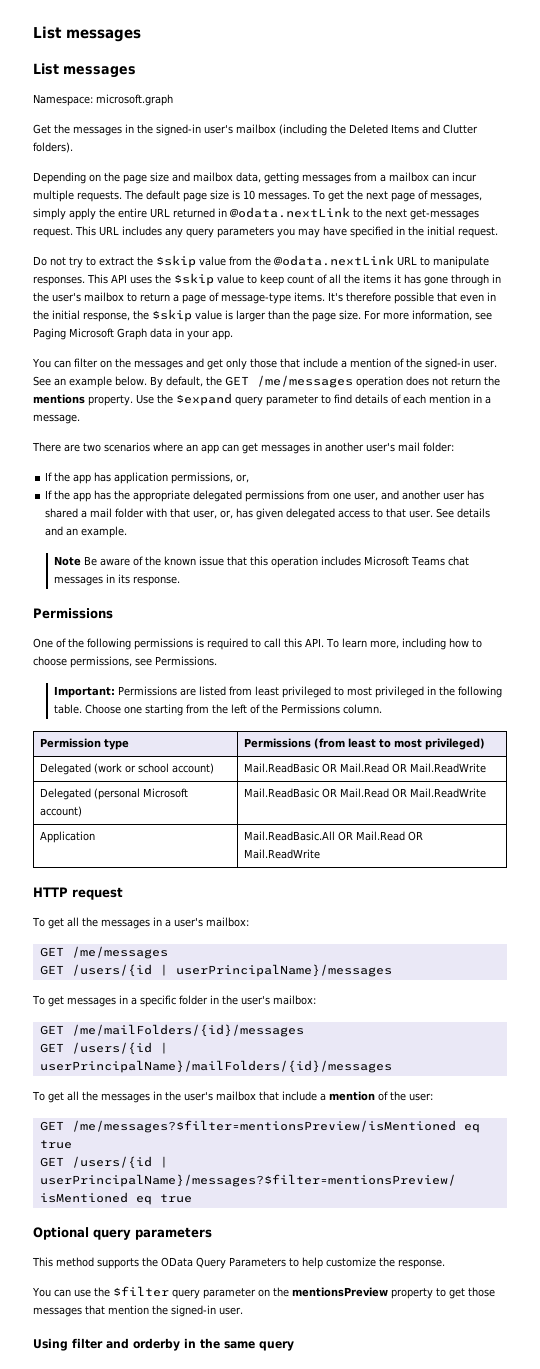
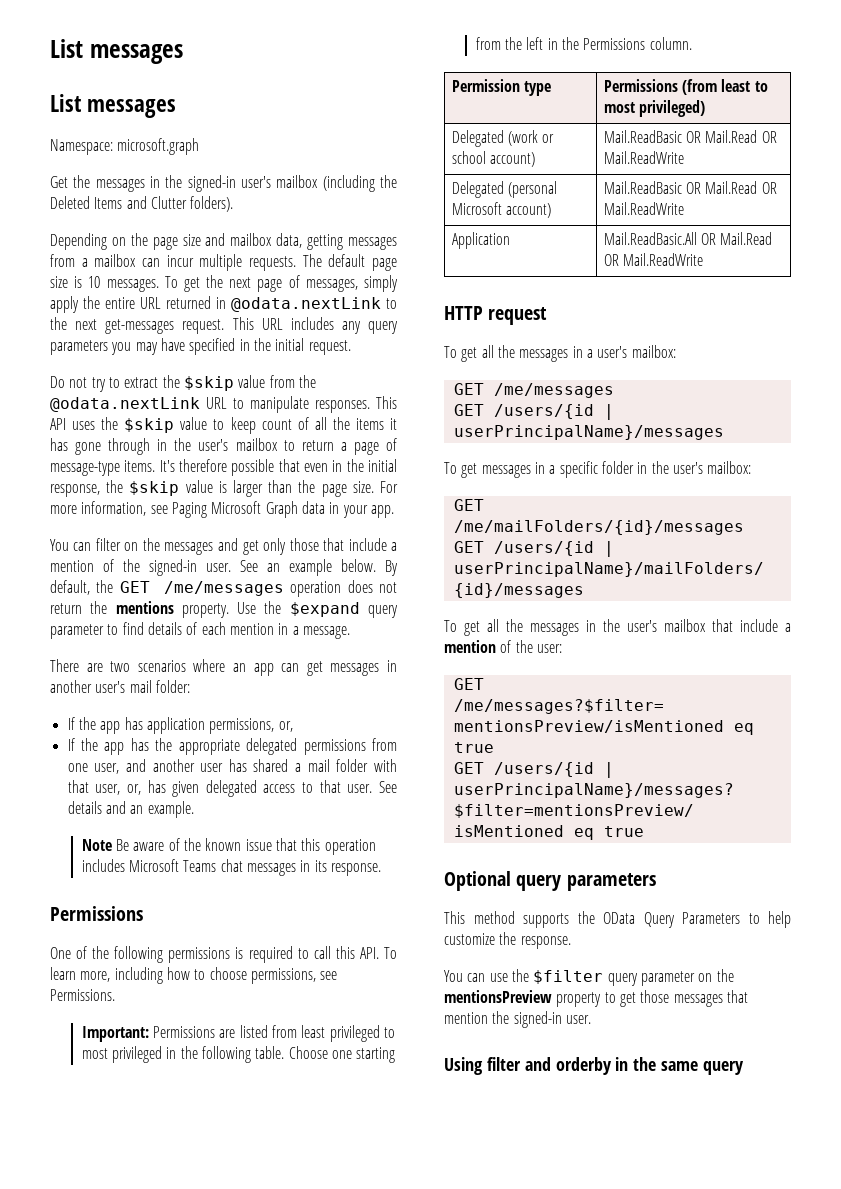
- Choose one starting from the left of the Permissions column.
+ Choose one starting from the left in the Permissions column.

